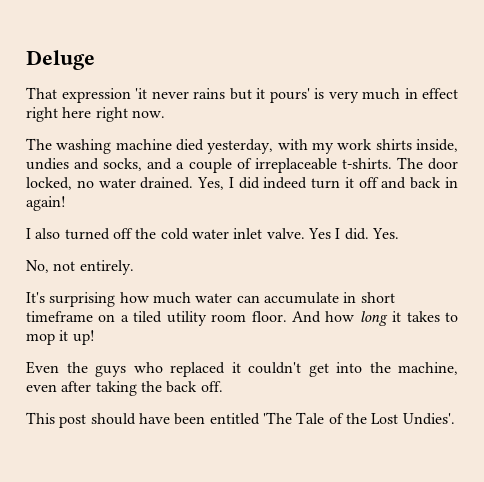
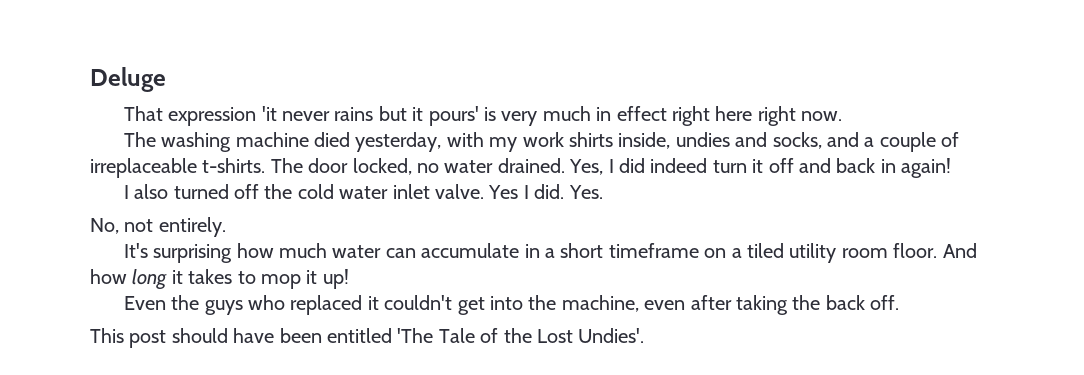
- It's surprising how much water can accumulate in short timeframe on a tiled utility room floor.
+ It's surprising how much water can accumulate in a short timeframe on a tiled utility room floor.

